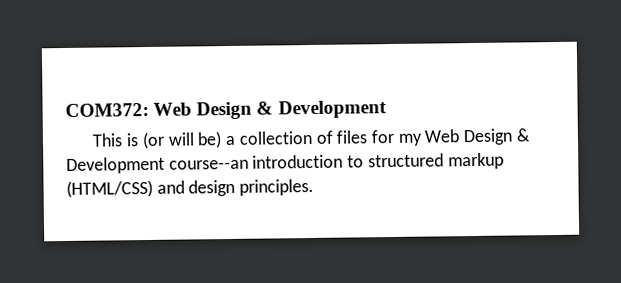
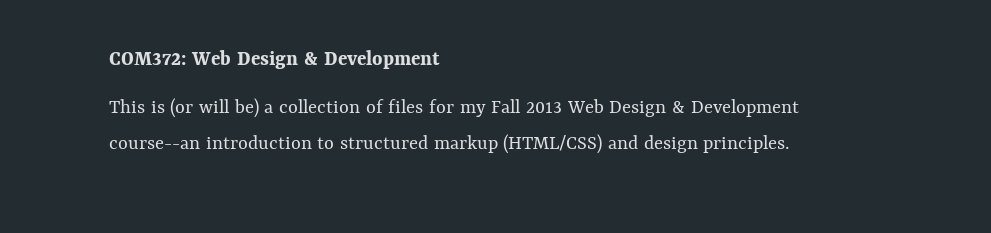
- This is (or will be) a collection of files for my Web Design & Development course--an introduction to structured markup (HTML/CSS) and design principles.
+ This is (or will be) a collection of files for my Fall 2013 Web Design & Development course--an introduction to structured markup (HTML/CSS) and design principles.

